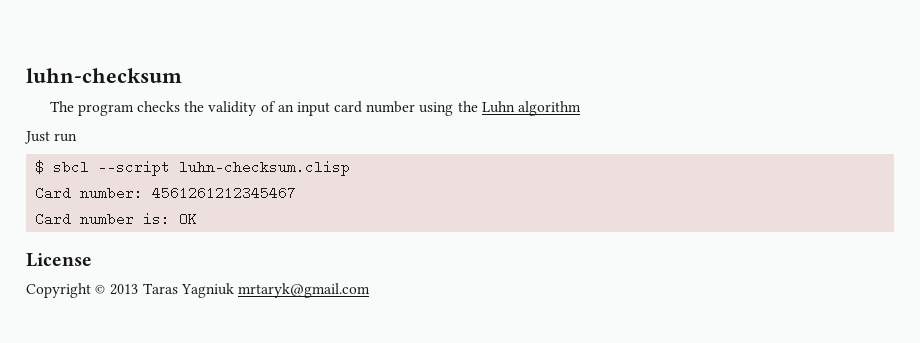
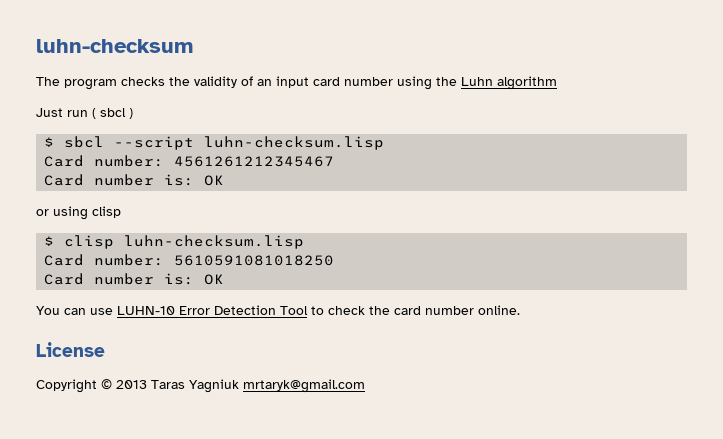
- Just run
+ Just run ( sbcl )
- $ sbcl --script luhn-checksum.clisp
+ $ sbcl --script luhn-checksum.lisp
+ or using clisp
+ $ clisp luhn-checksum.lisp
+ Card number: 5610591081018250
+ Card number is: OK
+ You can use LUHN-10 Error Detection Tool to check the card number online.

